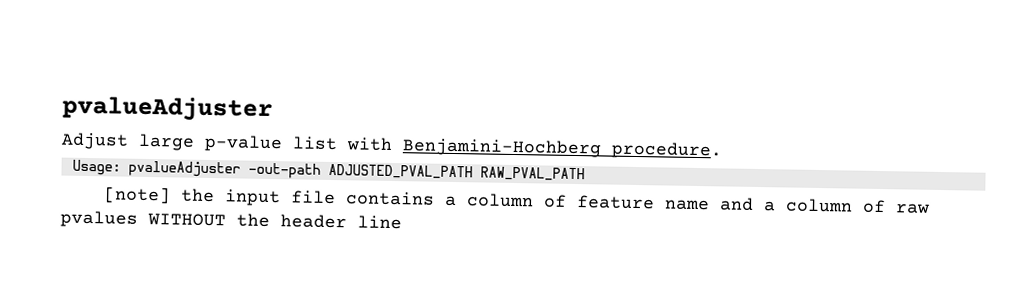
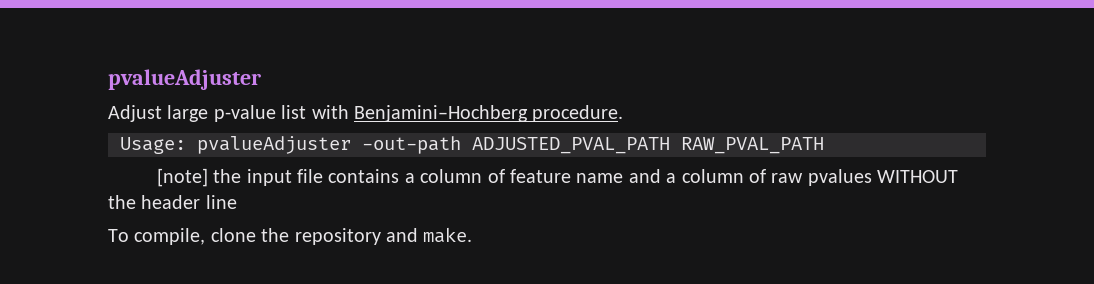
+ To compile, clone the repository and make.

